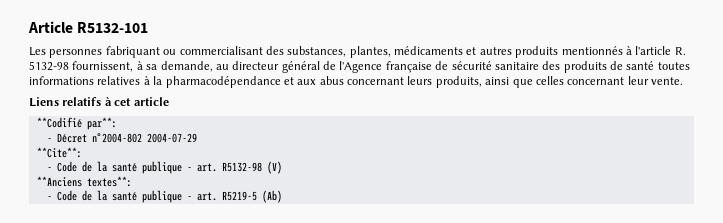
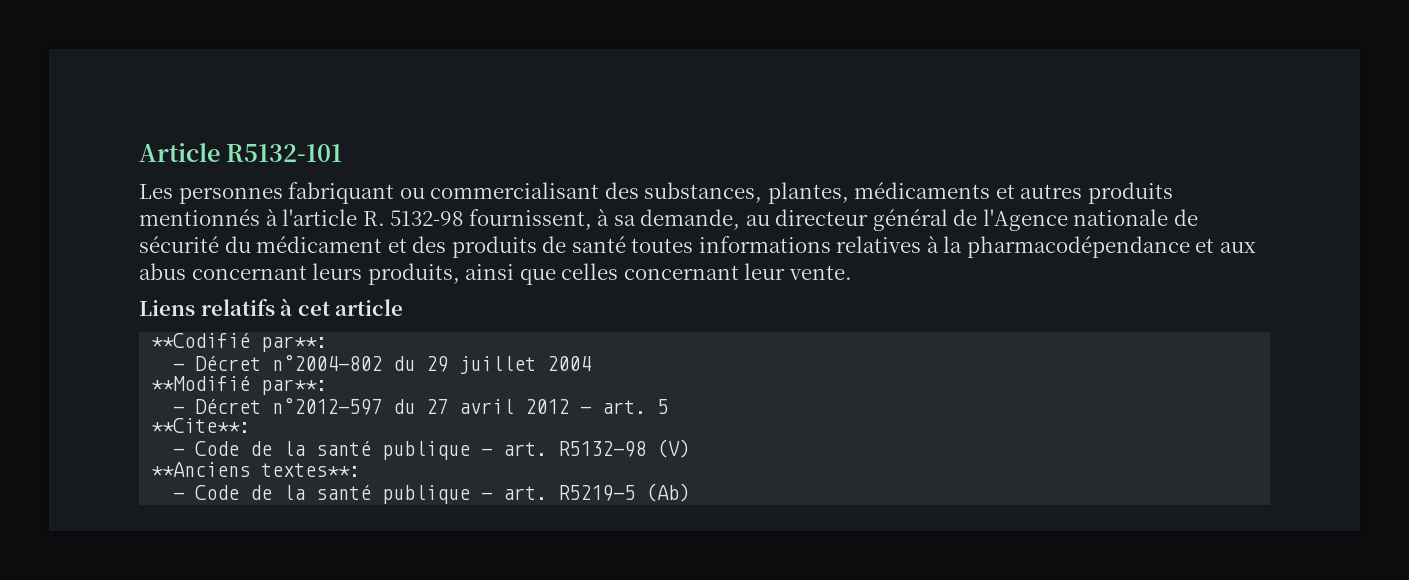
- Les personnes fabriquant ou commercialisant des substances, plantes, médicaments et autres produits mentionnés à l'article R. 5132-98 fournissent, à sa demande, au directeur général de l'Agence française de sécurité sanitaire des produits de santé toutes informations relatives à la pharmacodépendance et aux abus concernant leurs produits, ainsi que celles concernant leur vente.
+ Les personnes fabriquant ou commercialisant des substances, plantes, médicaments et autres produits mentionnés à l'article R. 5132-98 fournissent, à sa demande, au directeur général de l'Agence nationale de sécurité du médicament et des produits de santé toutes informations relatives à la pharmacodépendance et aux abus concernant leurs produits, ainsi que celles concernant leur vente.
- - Décret n°2004-802 2004-07-29
+ - Décret n°2004-802 du 29 juillet 2004
+ **Modifié par**:
+ - Décret n°2012-597 du 27 avril 2012 - art. 5

